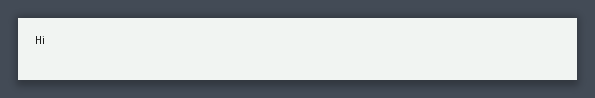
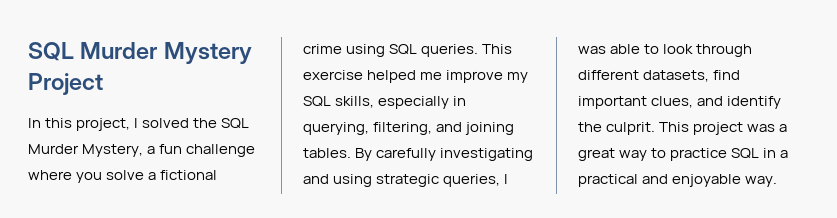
- Hi
+ SQL Murder Mystery Project
+ In this project, I solved the SQL Murder Mystery, a fun challenge where you solve a fictional crime using SQL queries. This exercise helped me improve my SQL skills, especially in querying, filtering, and joining tables. By carefully investigating and using strategic queries, I was able to look through different datasets, find important clues, and identify the culprit. This project was a great way to practice SQL in a practical and enjoyable way.

